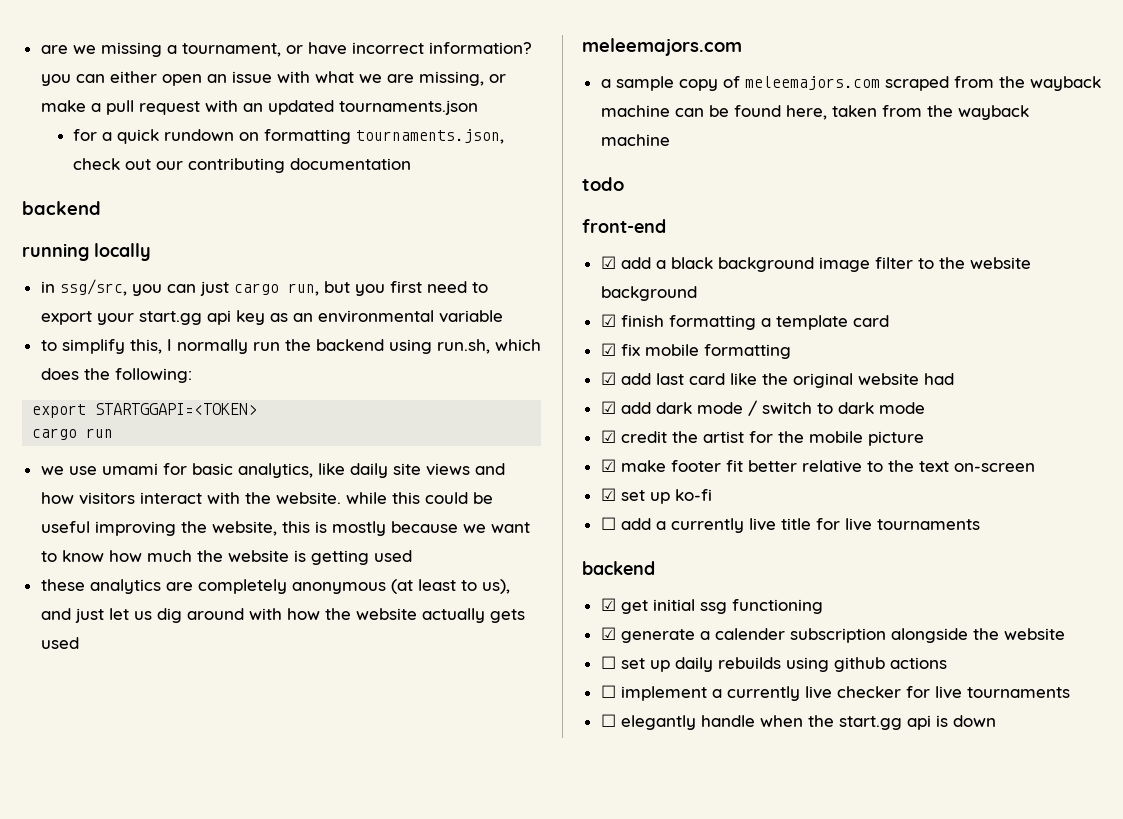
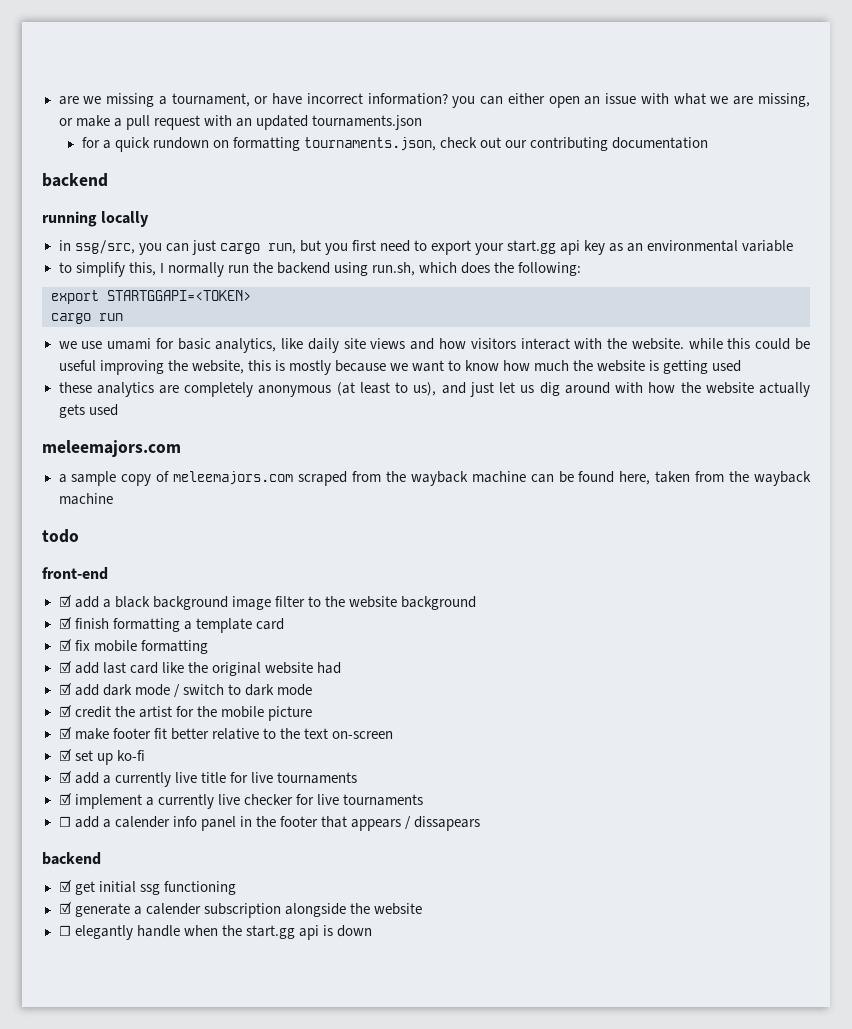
- ☐ add a currently live title for live tournaments
+ ☑ add a currently live title for live tournaments
+ ☑ implement a currently live checker for live tournaments
+ ☐ add a calender info panel in the footer that appears / dissapears
- ☐ set up daily rebuilds using github actions
- ☐ implement a currently live checker for live tournaments

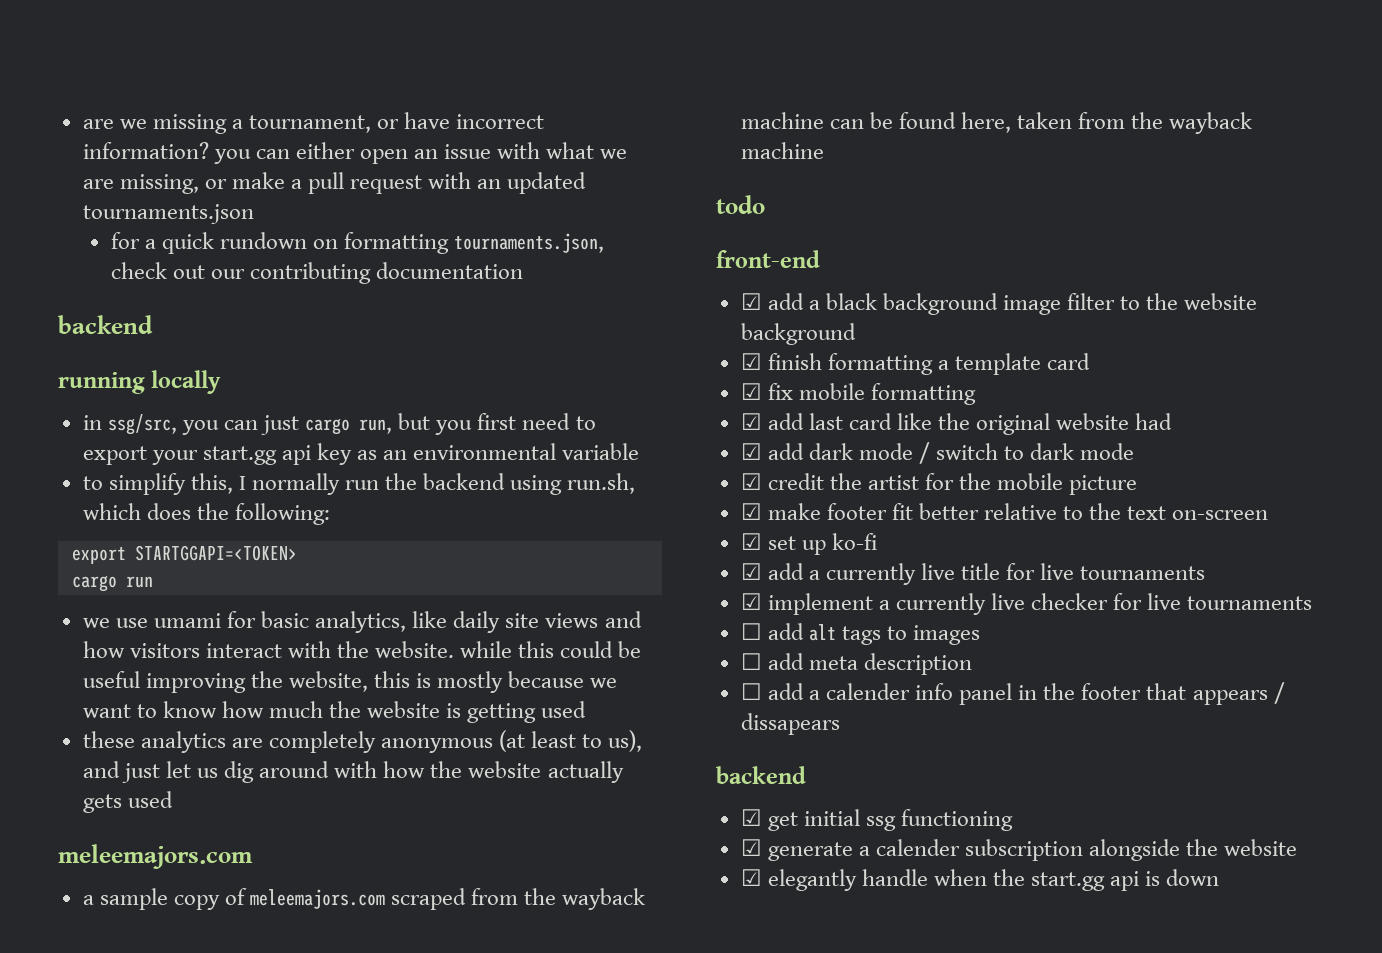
+ ☐ add alt tags to images
+ ☐ add meta description
- ☐ elegantly handle when the start.gg api is down
+ ☑ elegantly handle when the start.gg api is down

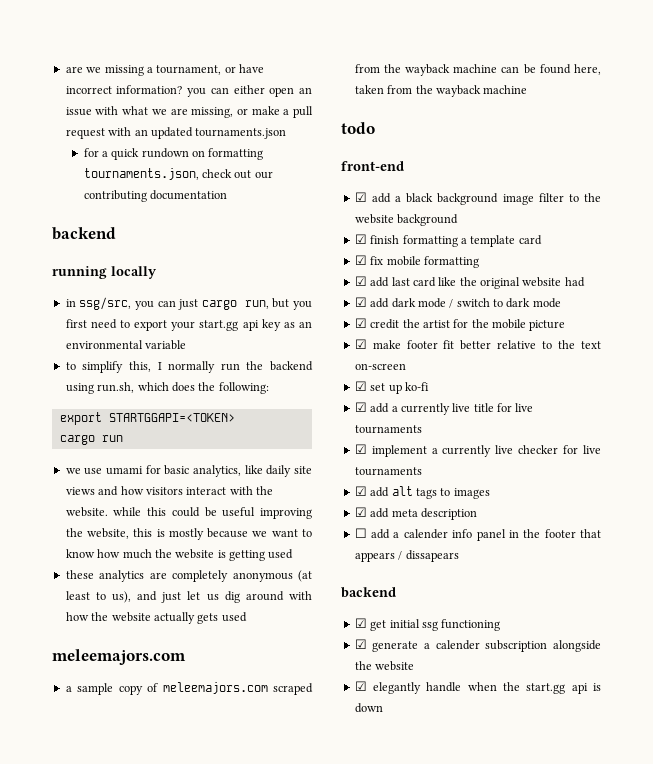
- ☐ add alt tags to images
+ ☑ add alt tags to images
- ☐ add meta description
+ ☑ add meta description

